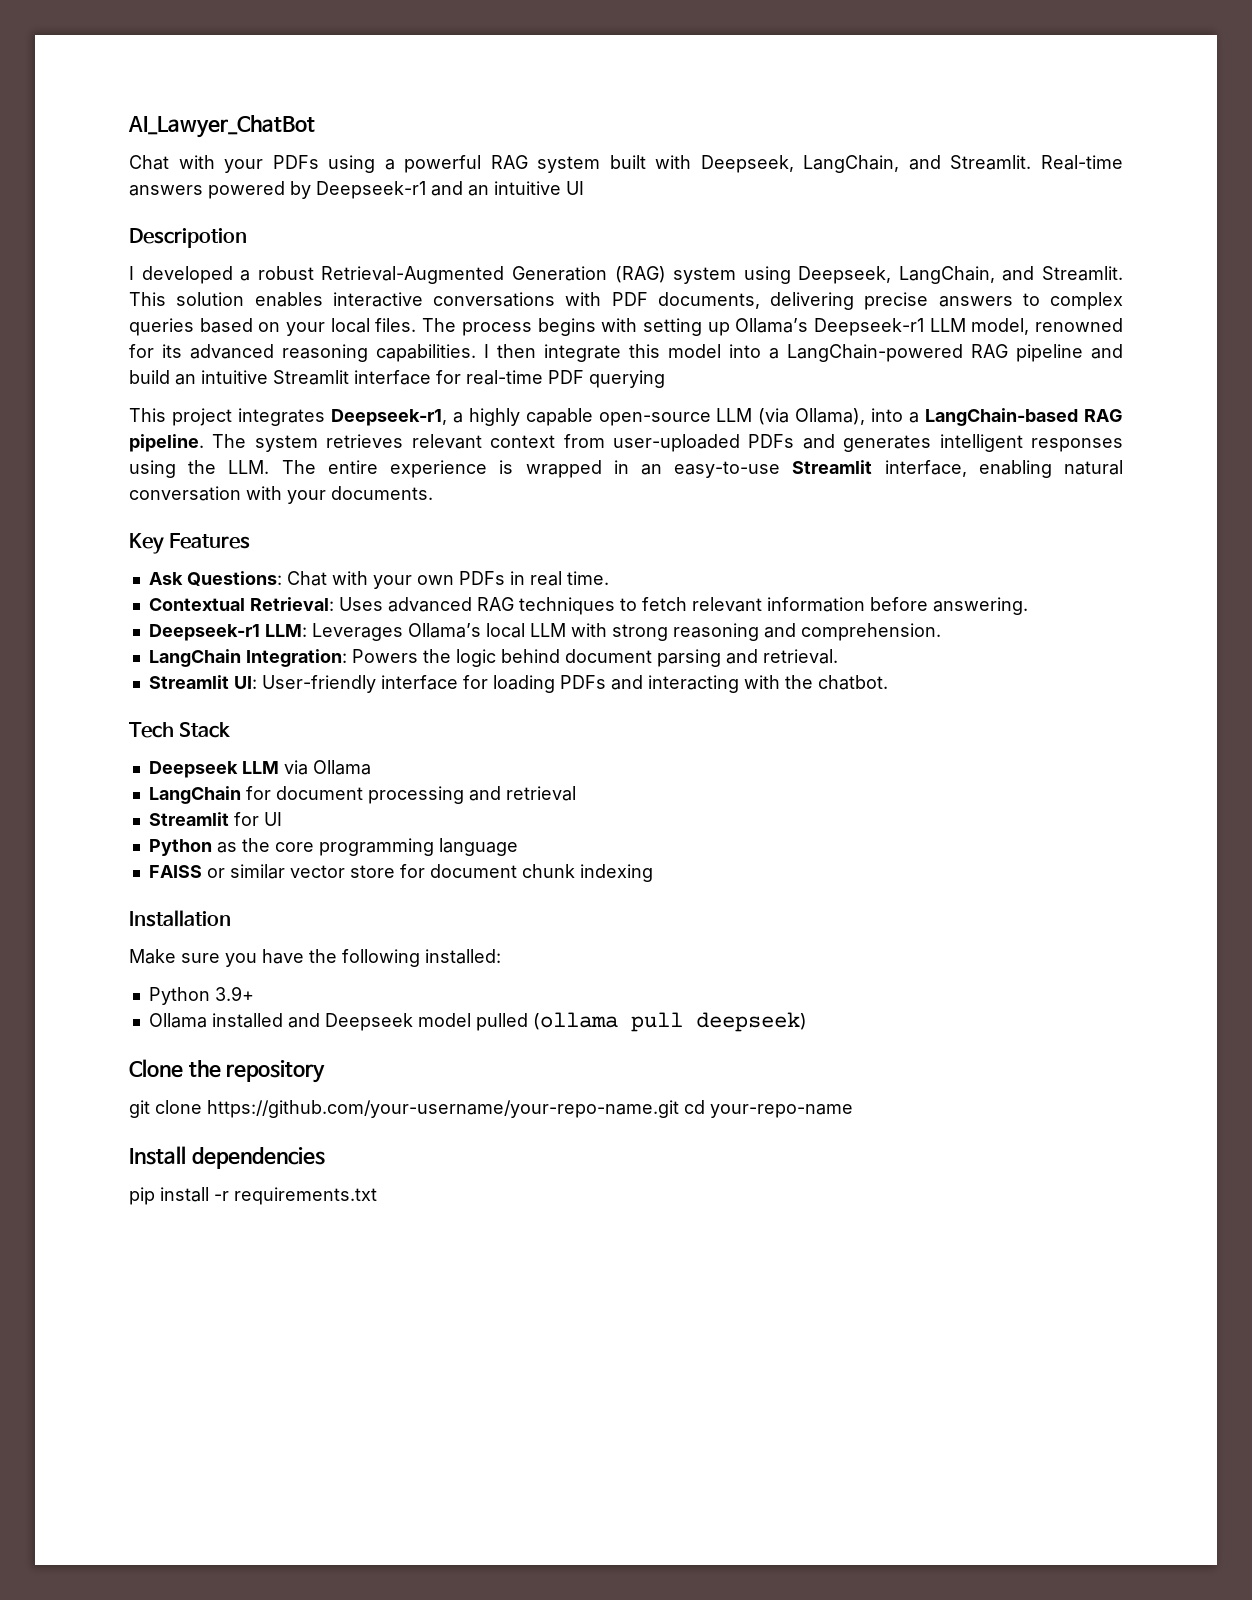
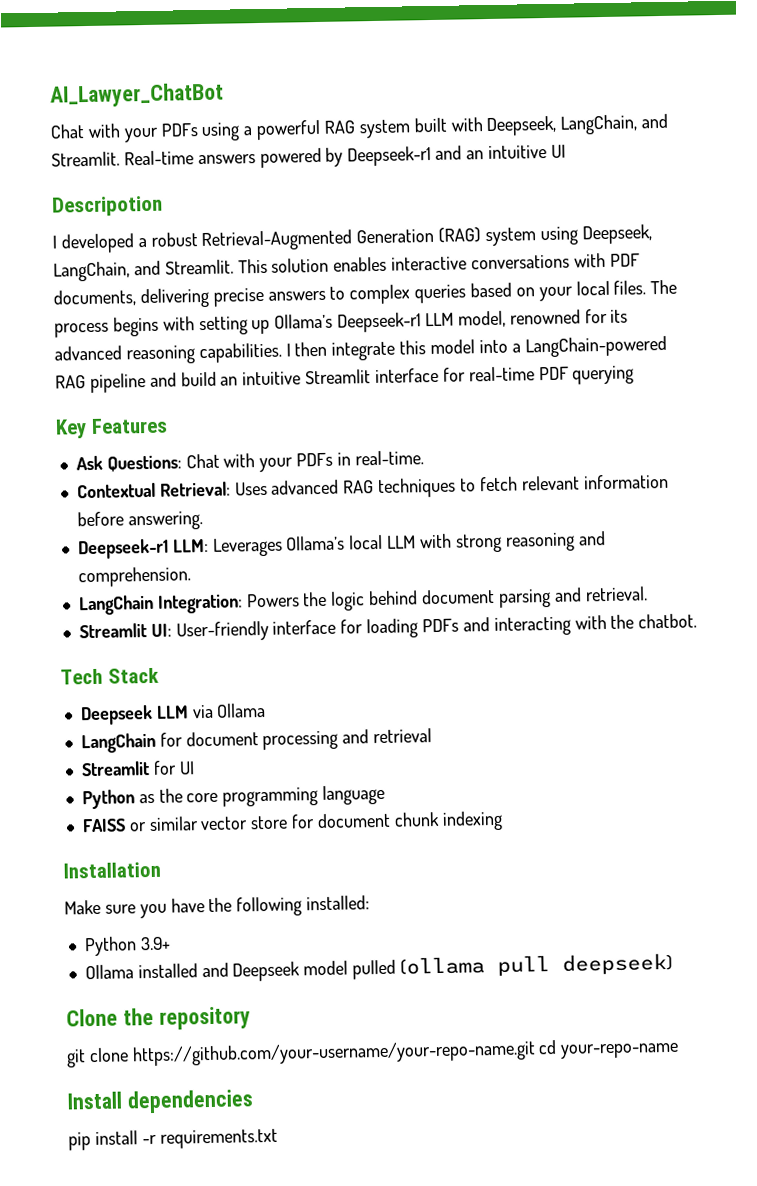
- This project integrates Deepseek-r1, a highly capable open-source LLM (via Ollama), into a LangChain-based RAG pipeline. The system retrieves relevant context from user-uploaded PDFs and generates intelligent responses using the LLM. The entire experience is wrapped in an easy-to-use Streamlit interface, enabling natural conversation with your documents.
- Ask Questions: Chat with your own PDFs in real time.
+ Ask Questions: Chat with your PDFs in real-time.

